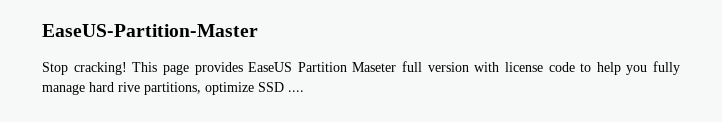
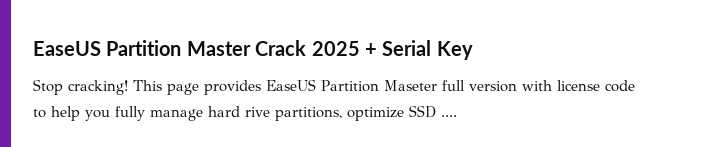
- EaseUS-Partition-Master
+ EaseUS Partition Master Crack 2025 + Serial Key

